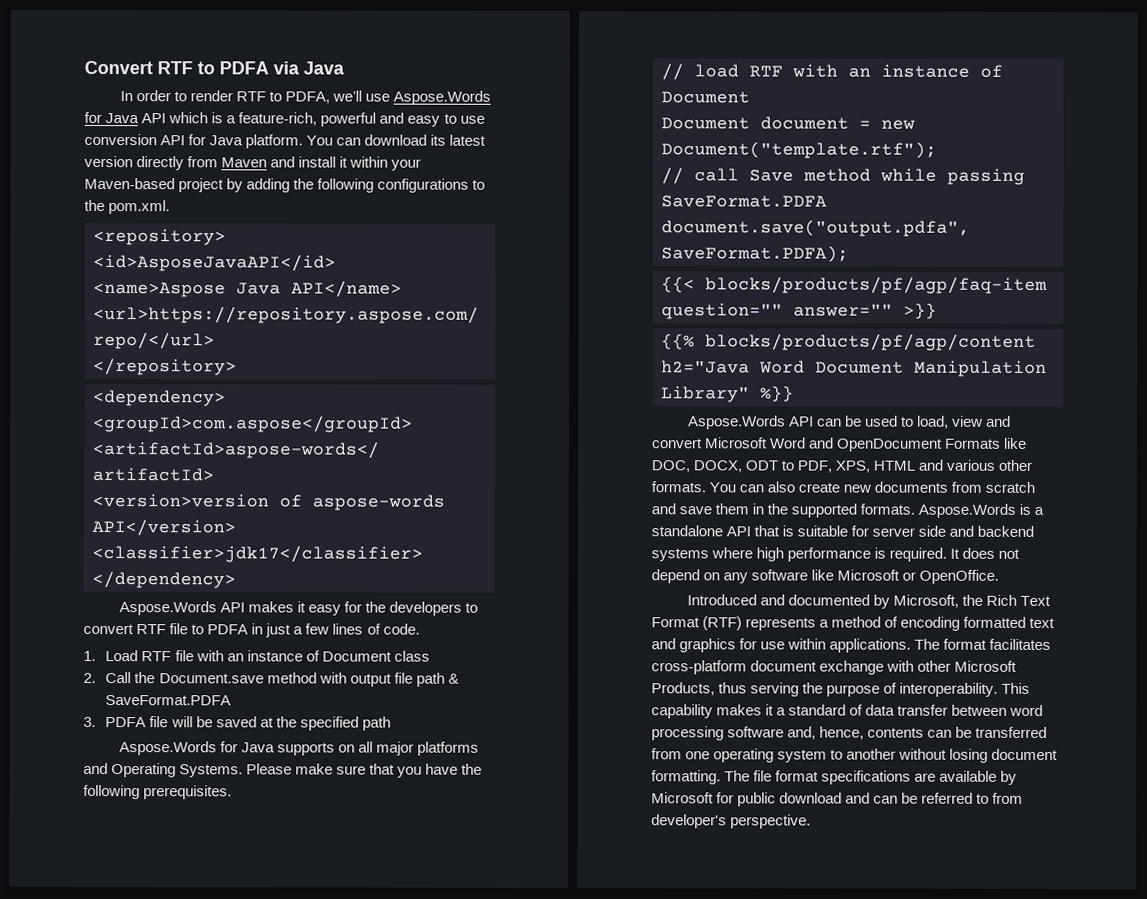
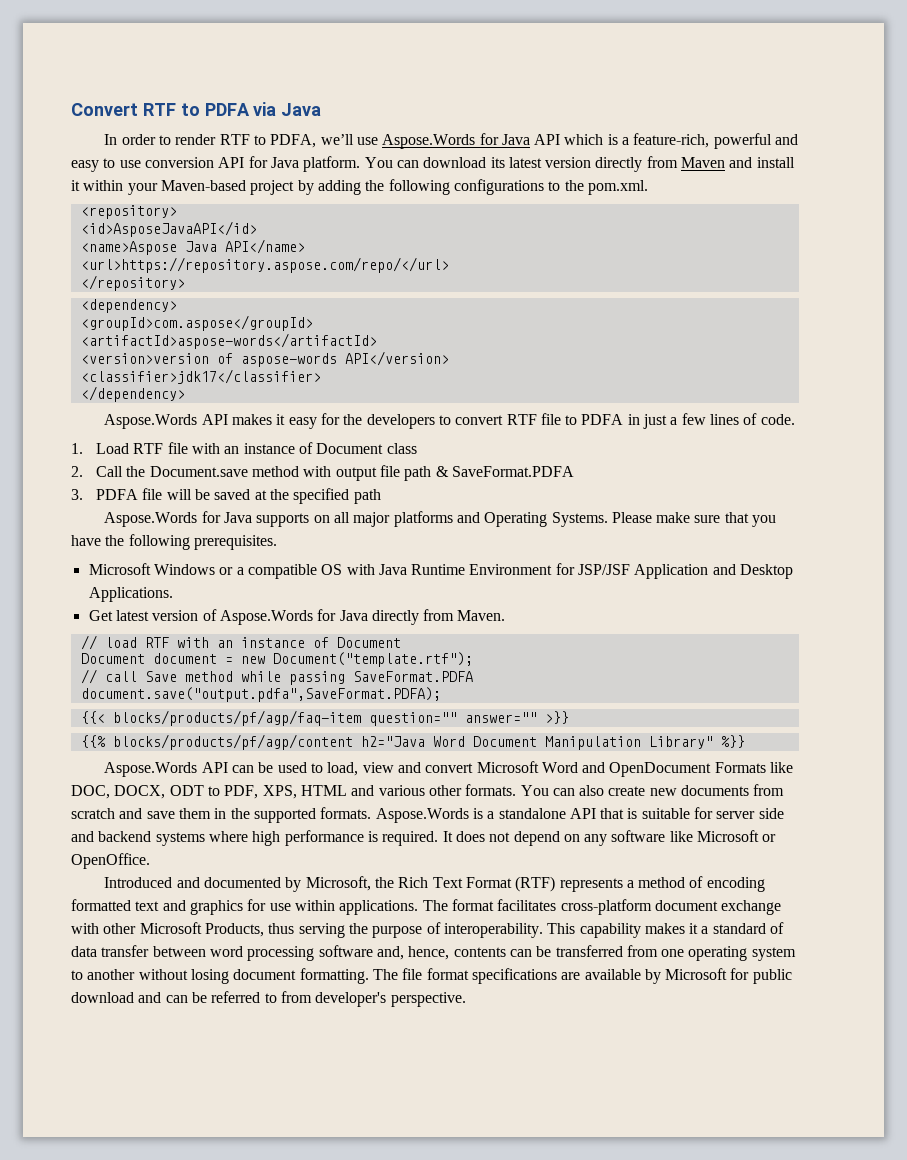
+ Microsoft Windows or a compatible OS with Java Runtime Environment for JSP/JSF Application and Desktop Applications.
+ Get latest version of Aspose.Words for Java directly from Maven.

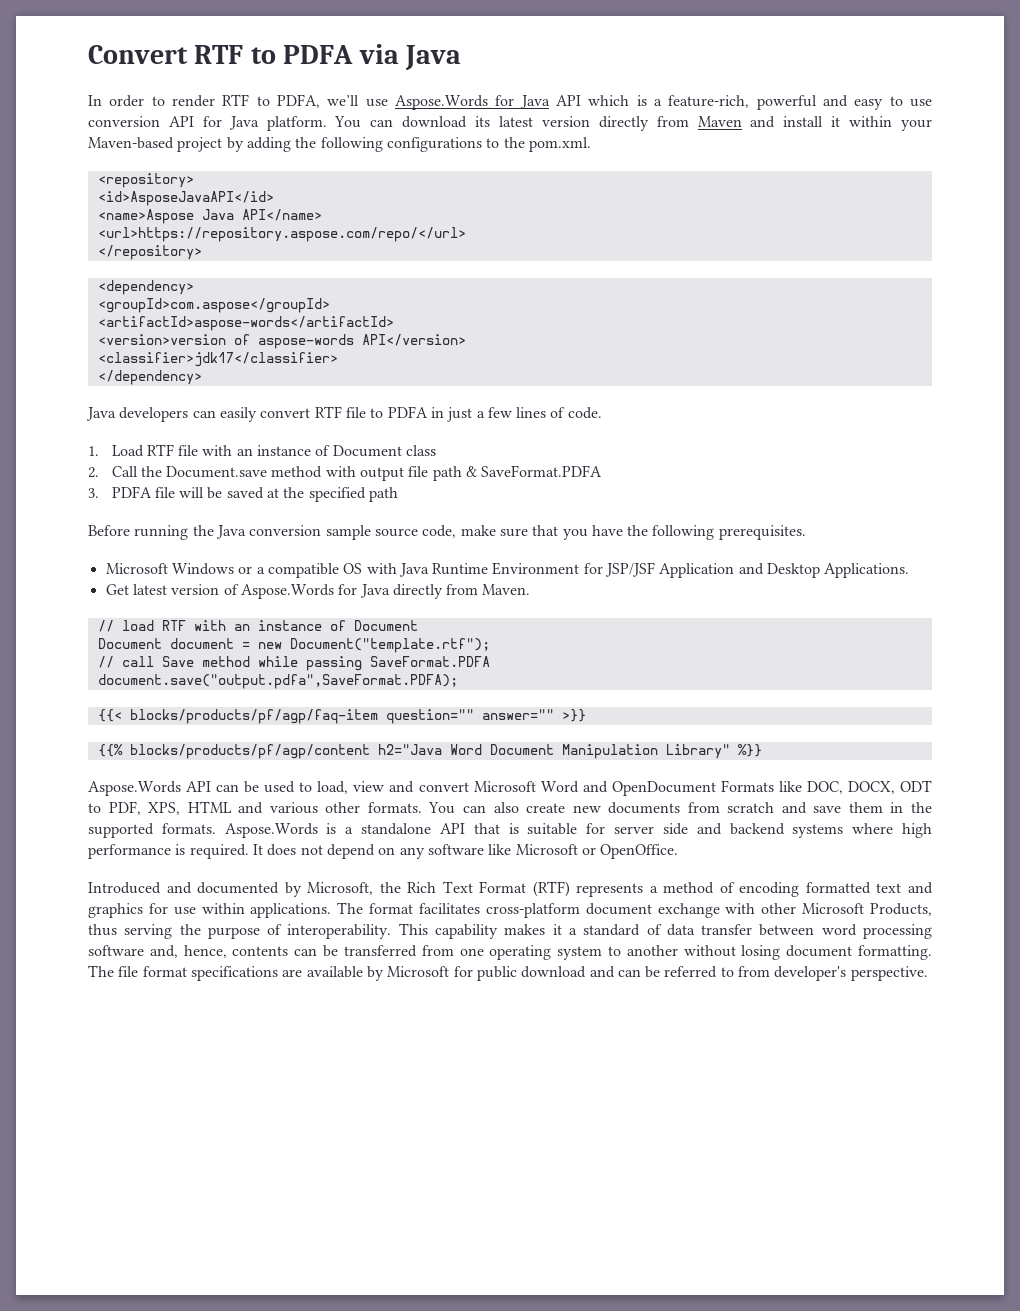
- Aspose.Words API makes it easy for the developers to convert RTF file to PDFA in just a few lines of code.
+ Java developers can easily convert RTF file to PDFA in just a few lines of code.
- Aspose.Words for Java supports on all major platforms and Operating Systems. Please make sure that you have the following prerequisites.
+ Before running the Java conversion sample source code, make sure that you have the following prerequisites.

